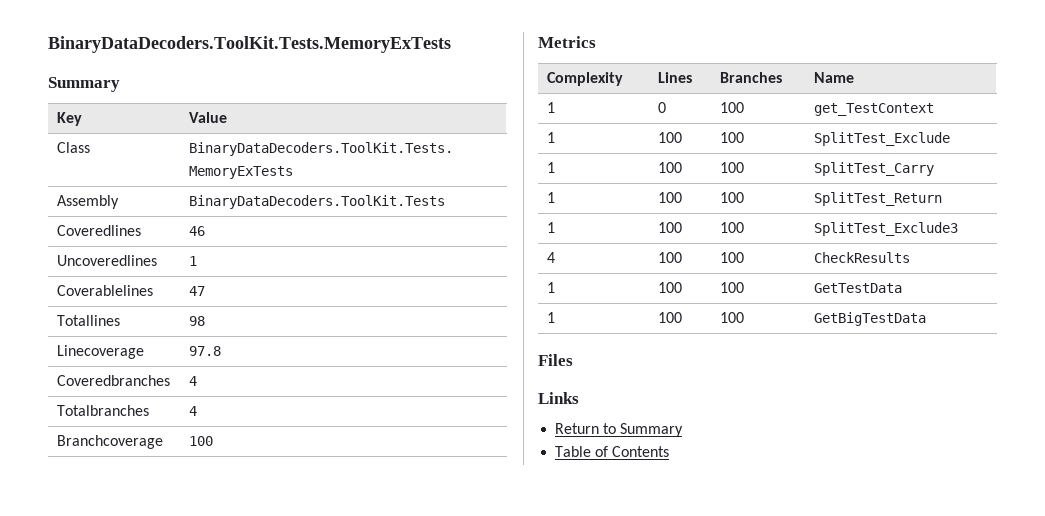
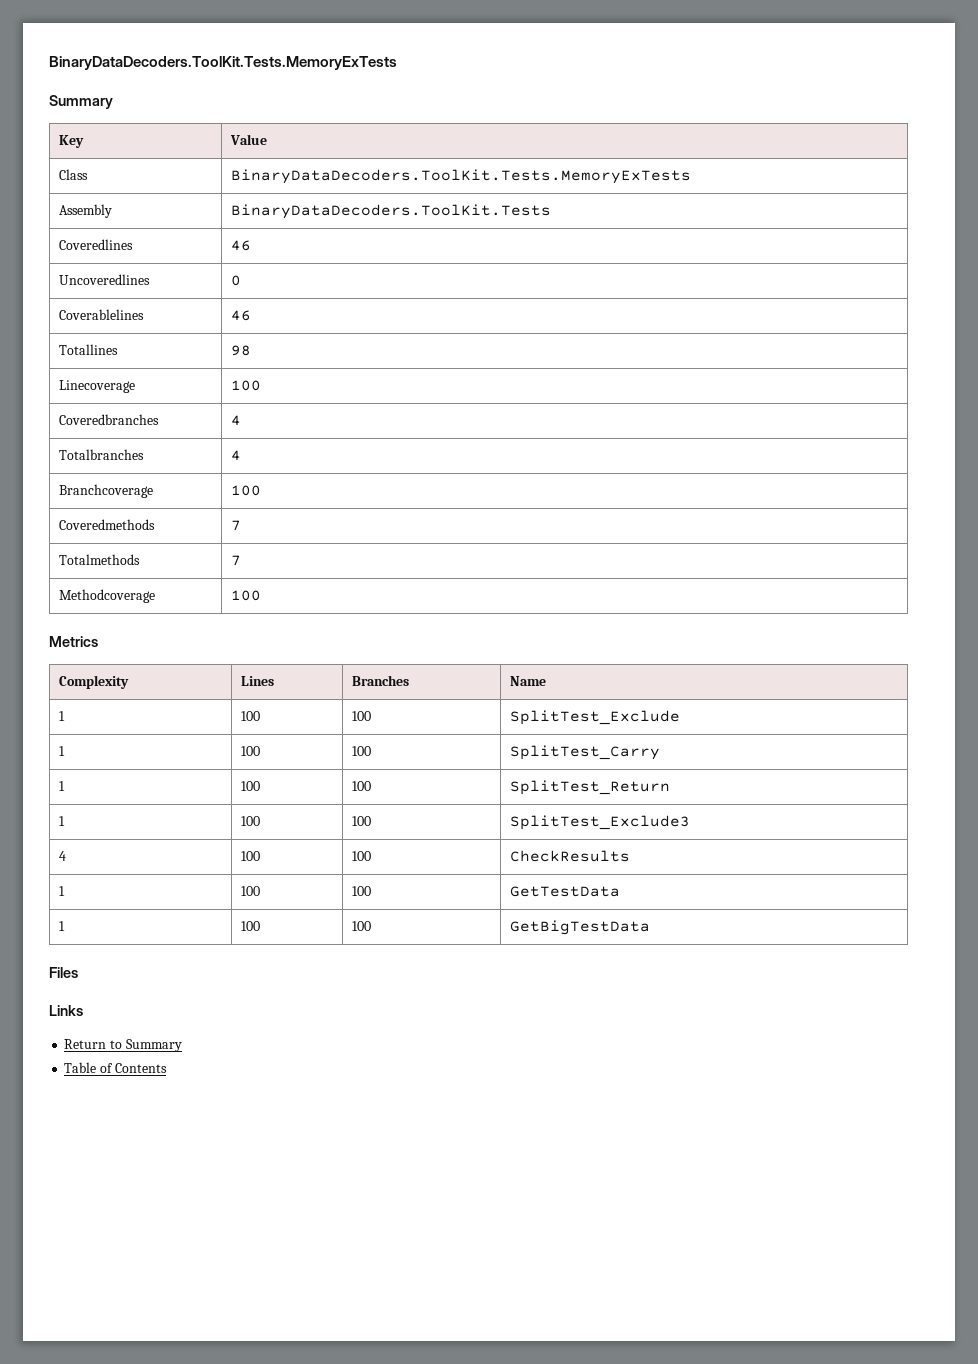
- Uncoveredlines | 1
+ Uncoveredlines | 0
- Coverablelines | 47
+ Coverablelines | 46
- Linecoverage | 97.8
+ Linecoverage | 100
+ Coveredmethods | 7
+ Totalmethods | 7
+ Methodcoverage | 100
- 1 | 0 | 100 | get_TestContext

